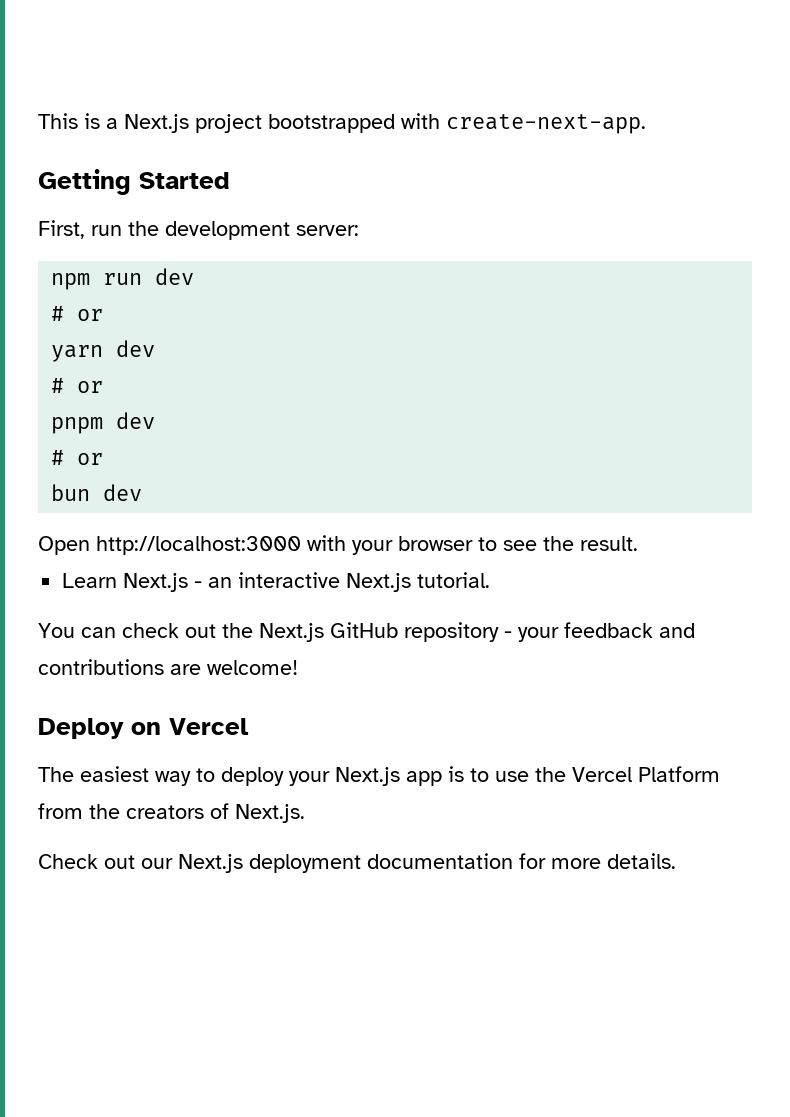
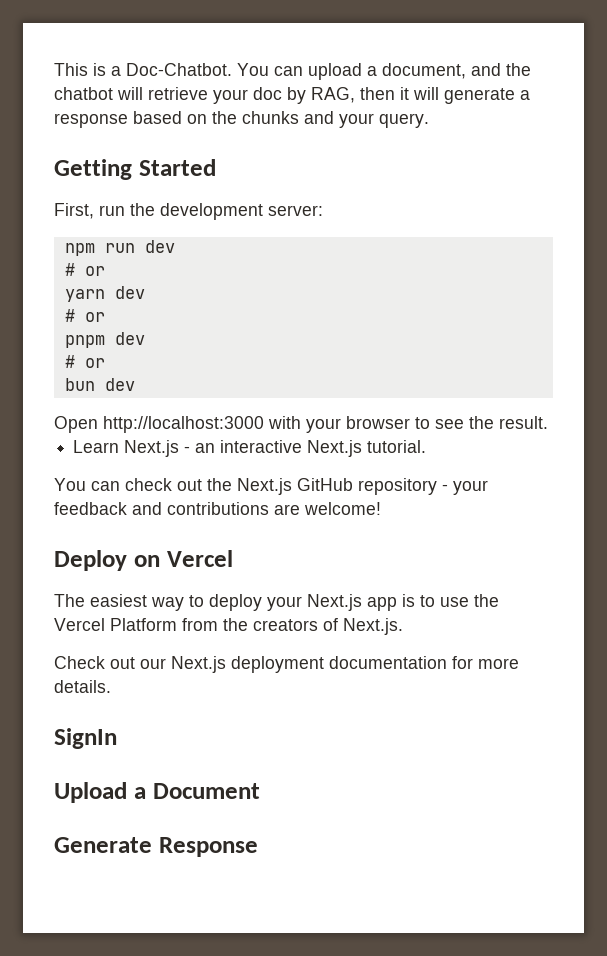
- This is a Next.js project bootstrapped with create-next-app.
+ This is a Doc-Chatbot. You can upload a document, and the chatbot will retrieve your doc by RAG, then it will generate a response based on the chunks and your query.
+ SignIn
+ Upload a Document
+ Generate Response

